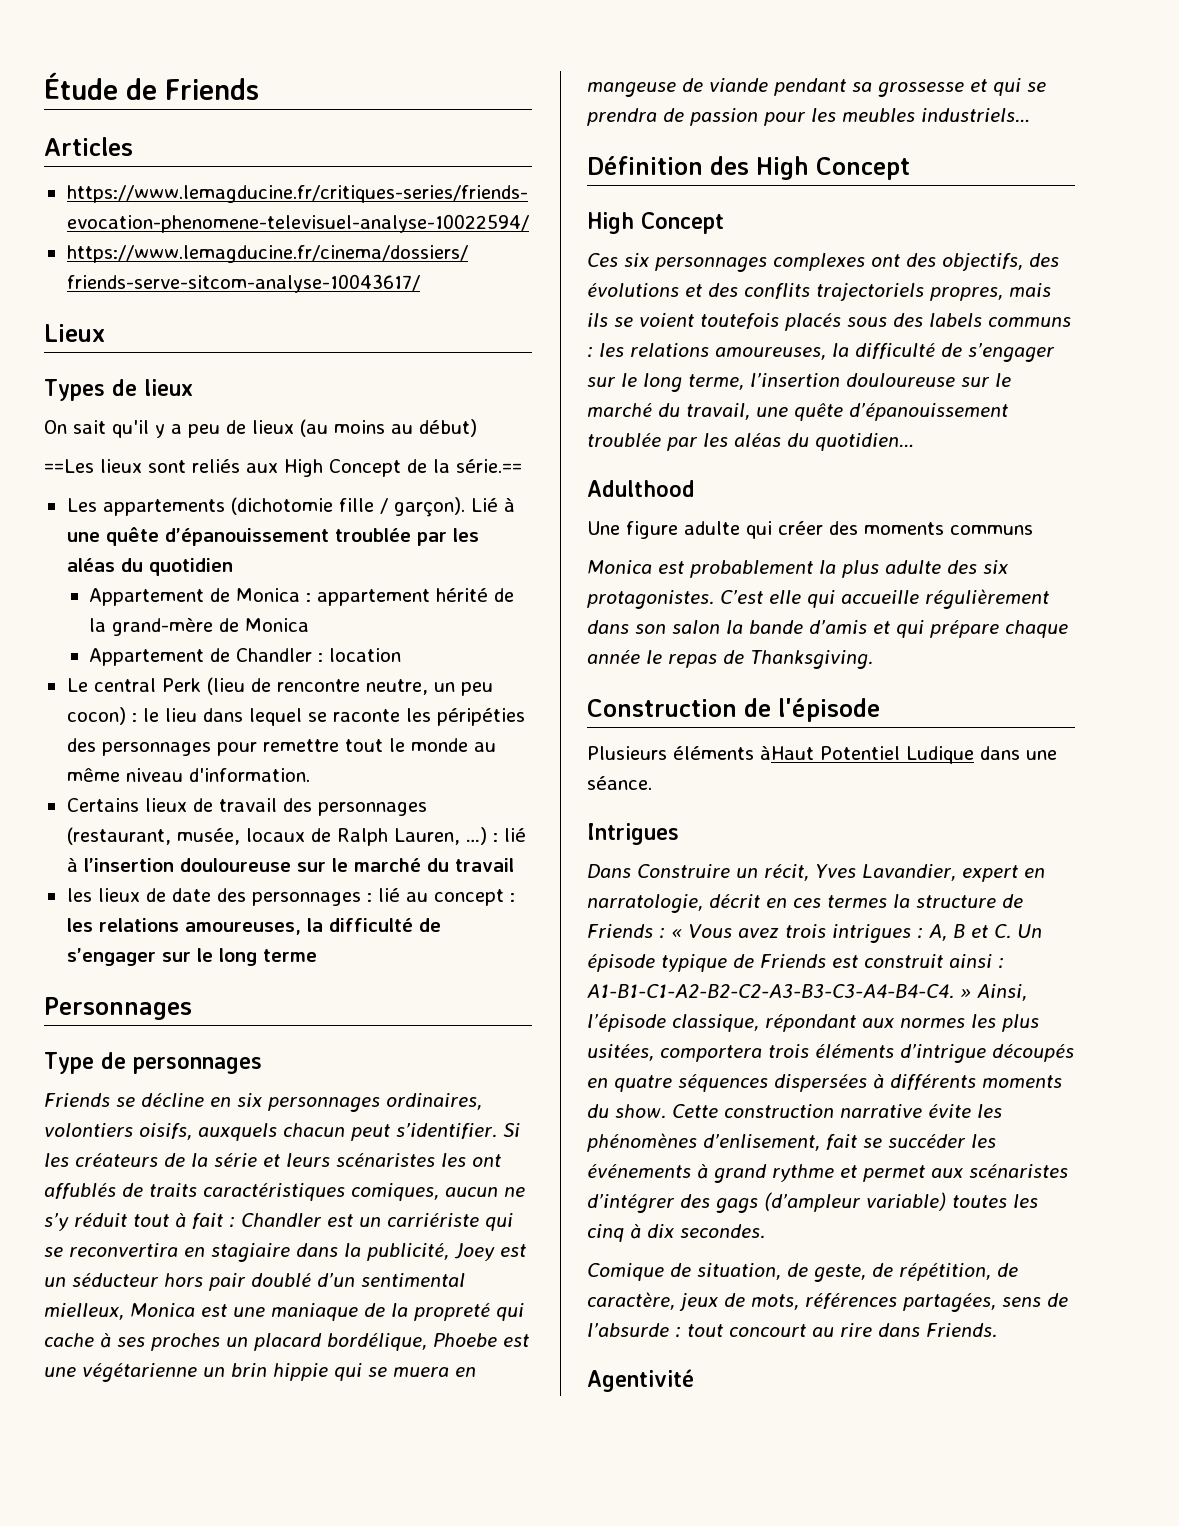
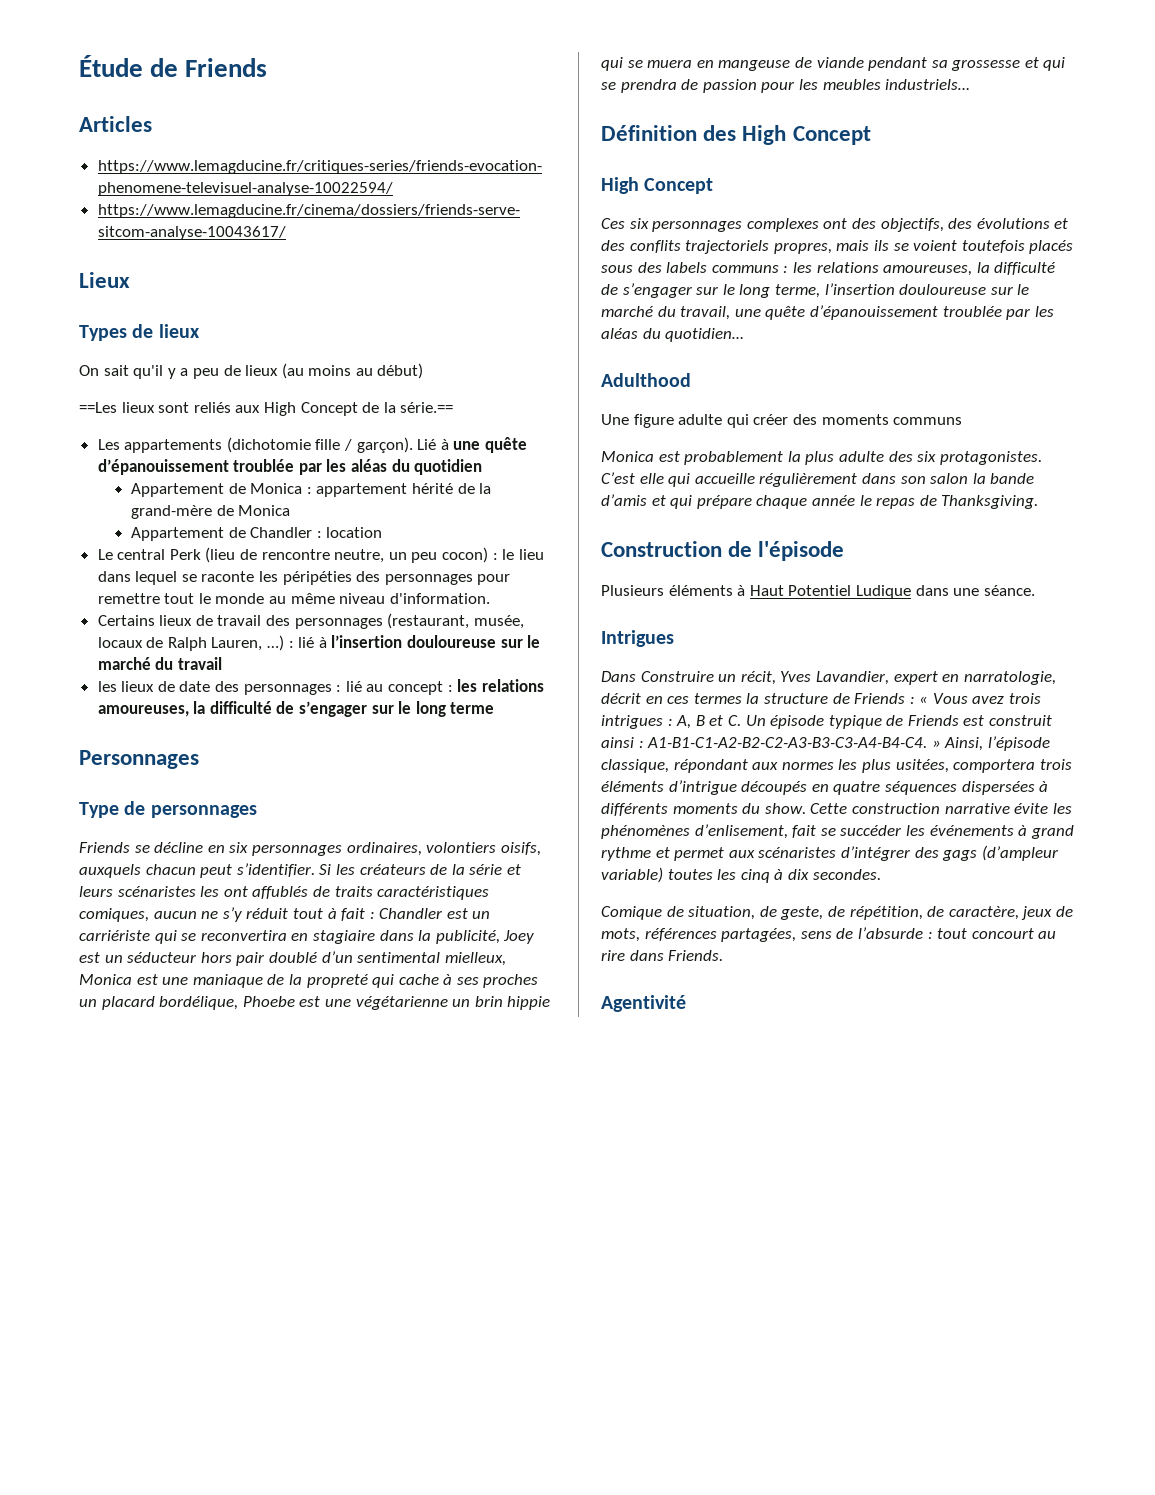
- Plusieurs éléments àHaut Potentiel Ludique dans une séance.
+ Plusieurs éléments à Haut Potentiel Ludique dans une séance.

